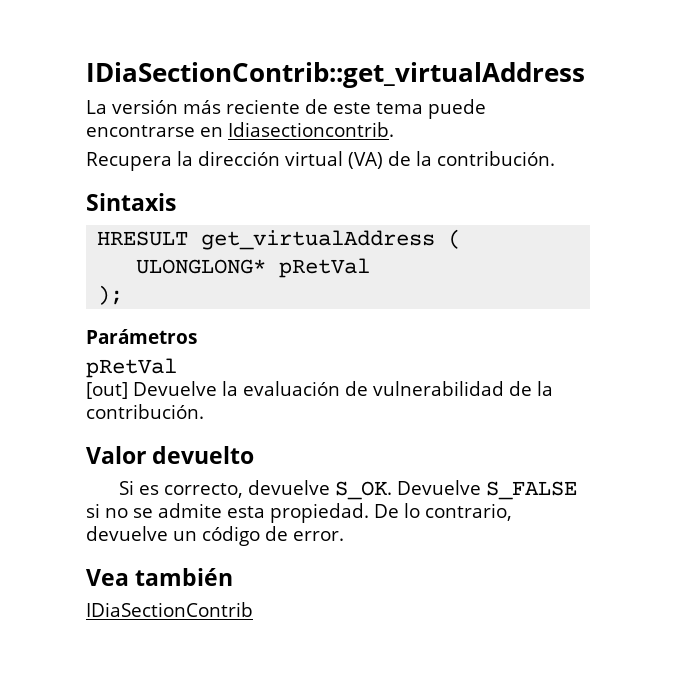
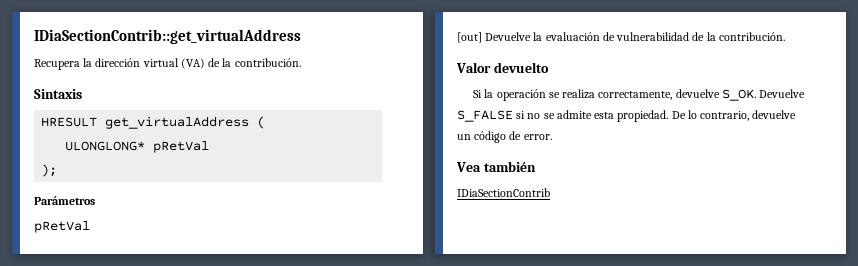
- La versión más reciente de este tema puede encontrarse en Idiasectioncontrib.
- Si es correcto, devuelve S_OK.
+ Si la operación se realiza correctamente, devuelve S_OK.

